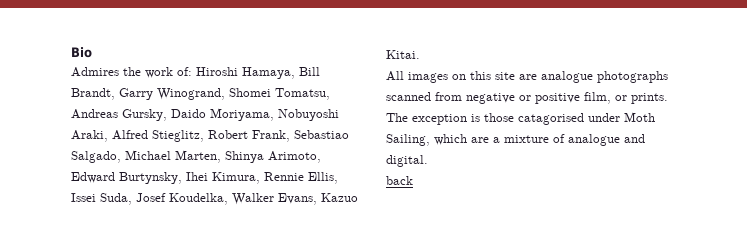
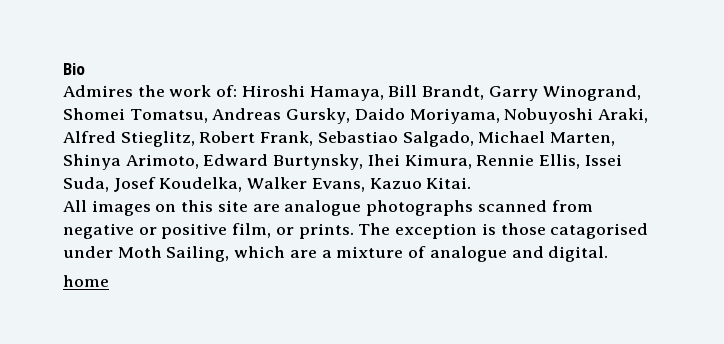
- back
+ home

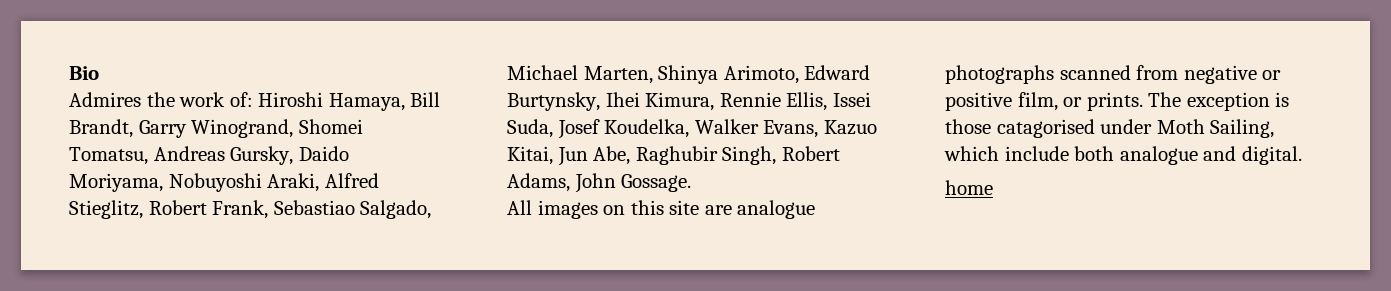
- Admires the work of: Hiroshi Hamaya, Bill Brandt, Garry Winogrand, Shomei Tomatsu, Andreas Gursky, Daido Moriyama, Nobuyoshi Araki, Alfred Stieglitz, Robert Frank, Sebastiao Salgado, Michael Marten, Shinya Arimoto, Edward Burtynsky, Ihei Kimura, Rennie Ellis, Issei Suda, Josef Koudelka, Walker Evans, Kazuo Kitai.
+ Admires the work of: Hiroshi Hamaya, Bill Brandt, Garry Winogrand, Shomei Tomatsu, Andreas Gursky, Daido Moriyama, Nobuyoshi Araki, Alfred Stieglitz, Robert Frank, Sebastiao Salgado, Michael Marten, Shinya Arimoto, Edward Burtynsky, Ihei Kimura, Rennie Ellis, Issei Suda, Josef Koudelka, Walker Evans, Kazuo Kitai, Jun Abe, Raghubir Singh, Robert Adams, John Gossage.
- The exception is those catagorised under Moth Sailing, which are a mixture of analogue and digital.
+ The exception is those catagorised under Moth Sailing, which include both analogue and digital.

